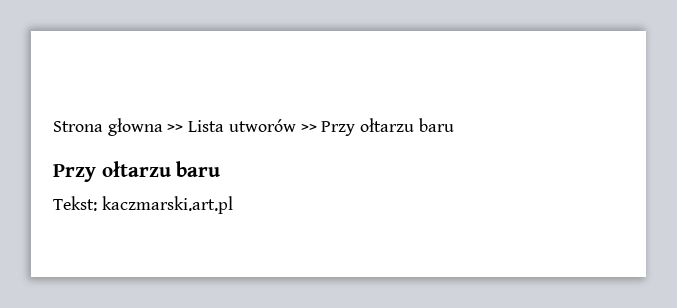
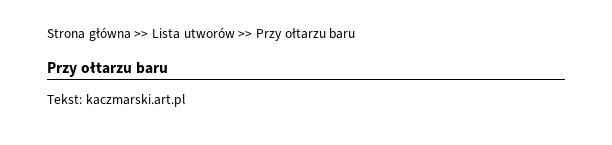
- Strona głowna >> Lista utworów >> Przy ołtarzu baru
+ Strona główna >> Lista utworów >> Przy ołtarzu baru

